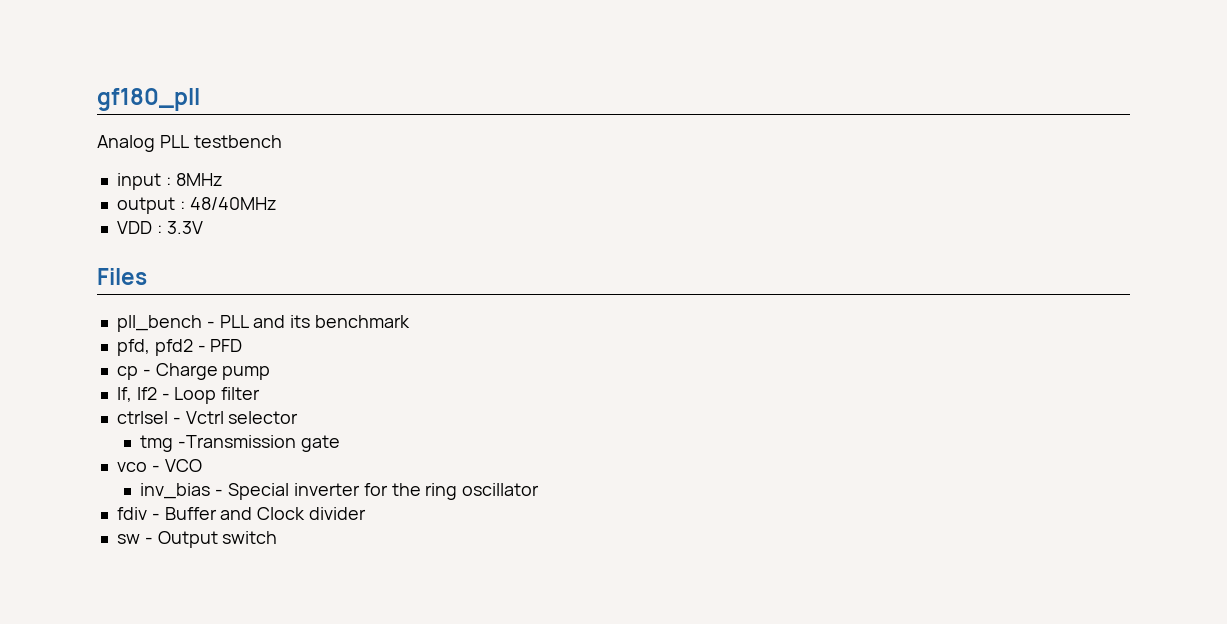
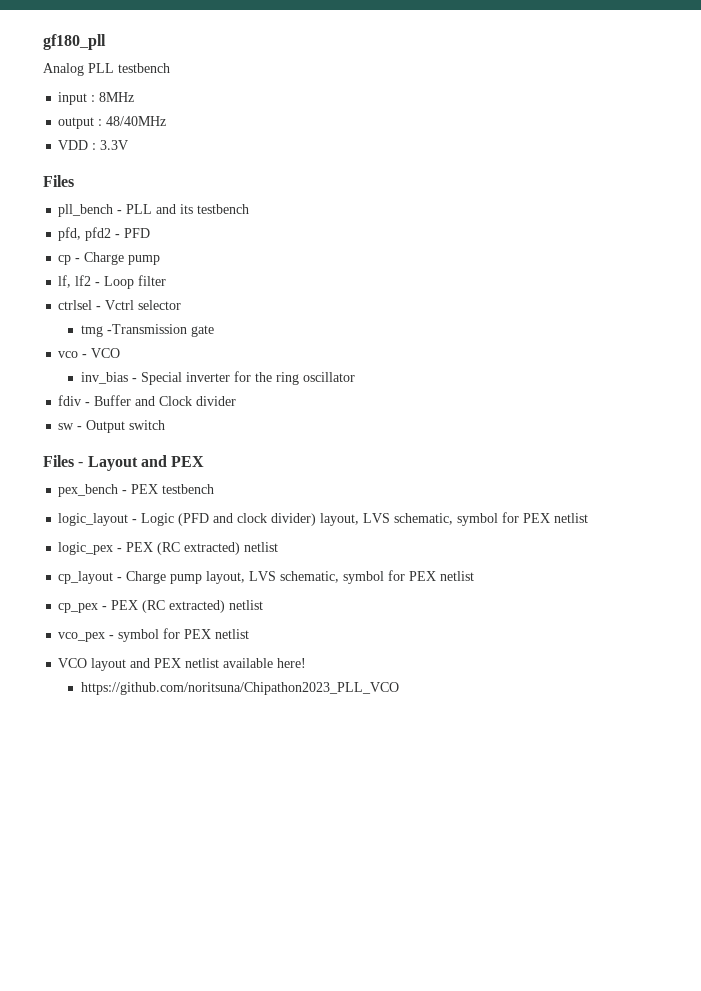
- pll_bench - PLL and its benchmark
+ pll_bench - PLL and its testbench
+ Files - Layout and PEX
+ pex_bench - PEX testbench
+ logic_layout - Logic (PFD and clock divider) layout, LVS schematic, symbol for PEX netlist
+ logic_pex - PEX (RC extracted) netlist
+ cp_layout - Charge pump layout, LVS schematic, symbol for PEX netlist
+ cp_pex - PEX (RC extracted) netlist
+ vco_pex - symbol for PEX netlist
+ VCO layout and PEX netlist available here!
+ https://github.com/noritsuna/Chipathon2023_PLL_VCO

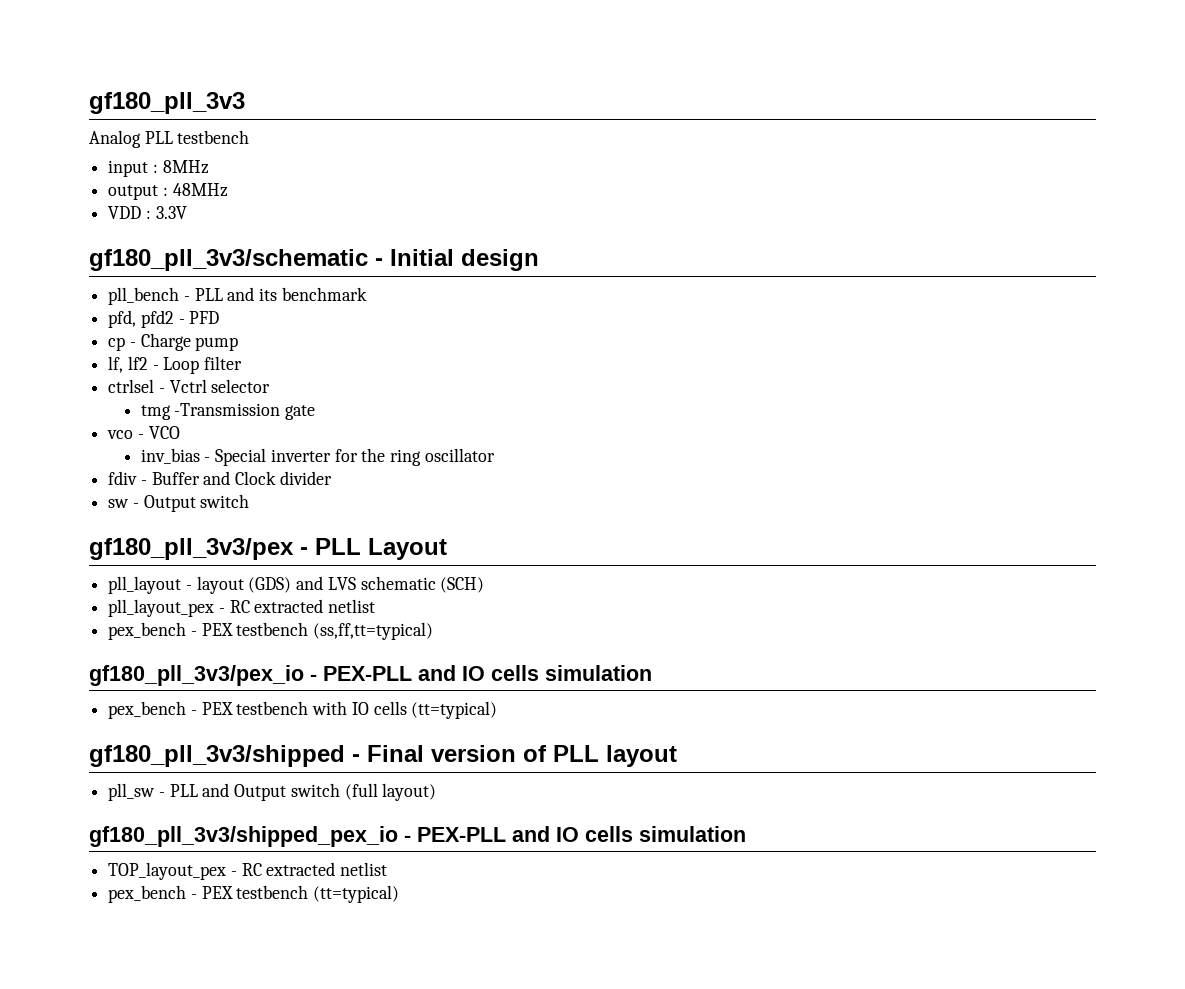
- gf180_pll
+ gf180_pll_3v3
- output : 48/40MHz
+ output : 48MHz
  VDD : 3.3V
- Files
+ gf180_pll_3v3/schematic - Initial design
- pll_bench - PLL and its testbench
+ pll_bench - PLL and its benchmark
- Files - Layout and PEX
- pex_bench - PEX testbench
- logic_layout - Logic (PFD and clock divider) layout, LVS schematic, symbol for PEX netlist
- logic_pex - PEX (RC extracted) netlist
- cp_layout - Charge pump layout, LVS schematic, symbol for PEX netlist
- cp_pex - PEX (RC extracted) netlist
- vco_pex - symbol for PEX netlist
- VCO layout and PEX netlist available here!
- https://github.com/noritsuna/Chipathon2023_PLL_VCO
+ gf180_pll_3v3/pex - PLL Layout
+ pll_layout - layout (GDS) and LVS schematic (SCH)
+ pll_layout_pex - RC extracted netlist
+ pex_bench - PEX testbench (ss,ff,tt=typical)
+ gf180_pll_3v3/pex_io - PEX-PLL and IO cells simulation
+ pex_bench - PEX testbench with IO cells (tt=typical)
+ gf180_pll_3v3/shipped - Final version of PLL layout
+ pll_sw - PLL and Output switch (full layout)
+ gf180_pll_3v3/shipped_pex_io - PEX-PLL and IO cells simulation
+ TOP_layout_pex - RC extracted netlist
+ pex_bench - PEX testbench (tt=typical)

